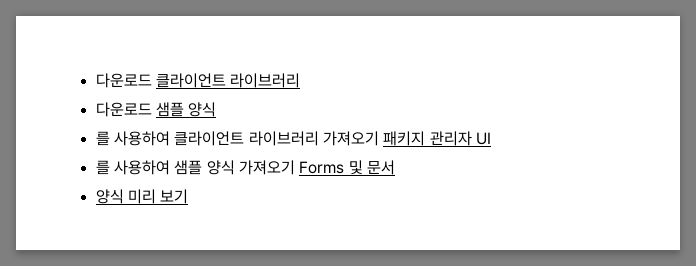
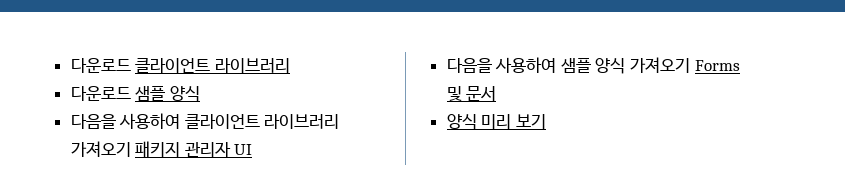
- 를 사용하여 클라이언트 라이브러리 가져오기 패키지 관리자 UI
+ 다음을 사용하여 클라이언트 라이브러리 가져오기 패키지 관리자 UI
- 를 사용하여 샘플 양식 가져오기 Forms 및 문서
+ 다음을 사용하여 샘플 양식 가져오기 Forms 및 문서

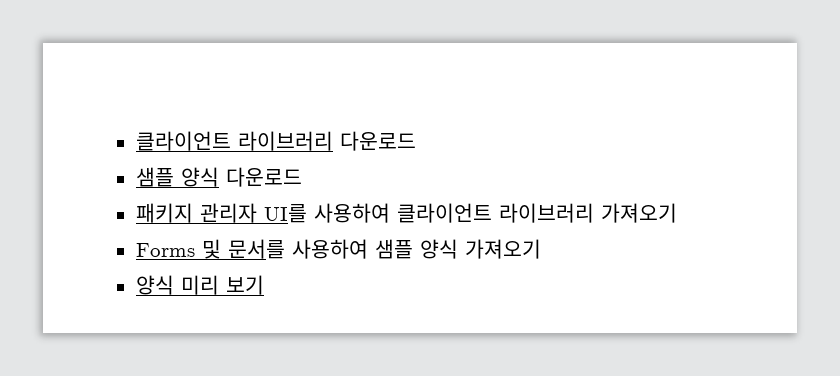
- 다운로드 클라이언트 라이브러리
- 다운로드 샘플 양식
- 다음을 사용하여 클라이언트 라이브러리 가져오기 패키지 관리자 UI
- 다음을 사용하여 샘플 양식 가져오기 Forms 및 문서
+ 클라이언트 라이브러리 다운로드
+ 샘플 양식 다운로드
+ 패키지 관리자 UI를 사용하여 클라이언트 라이브러리 가져오기
+ Forms 및 문서를 사용하여 샘플 양식 가져오기

